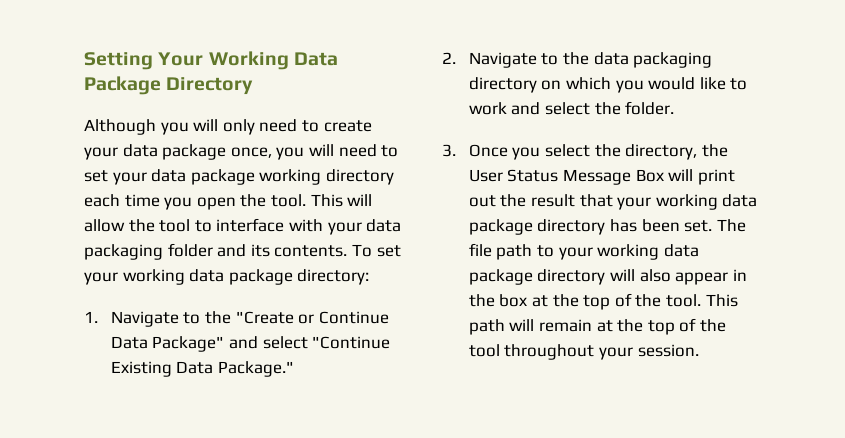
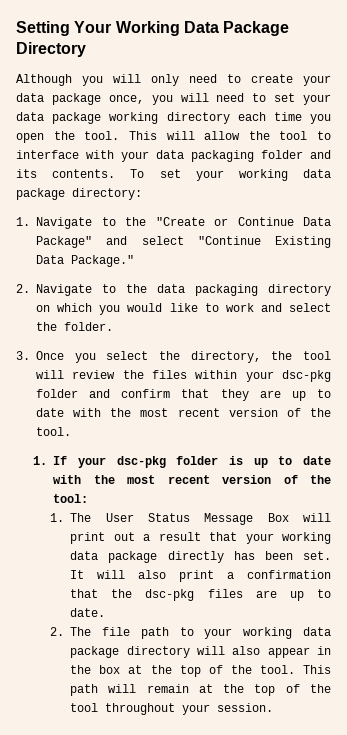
- 3. Once you select the directory, the User Status Message Box will print out the result that your working data package directory has been set.
+ 3. Once you select the directory, the tool will review the files within your dsc-pkg folder and confirm that they are up to date with the most recent version of the tool.
+ 1. If your dsc-pkg folder is up to date with the most recent version of the tool:
+ 1. The User Status Message Box will print out a result that your working data package directly has been set.
- The file path to your working data package directory will also appear in the box at the top of the tool.
+ It will also print a confirmation that the dsc-pkg files are up to date.
+ 2. The file path to your working data package directory will also appear in the box at the top of the tool.

